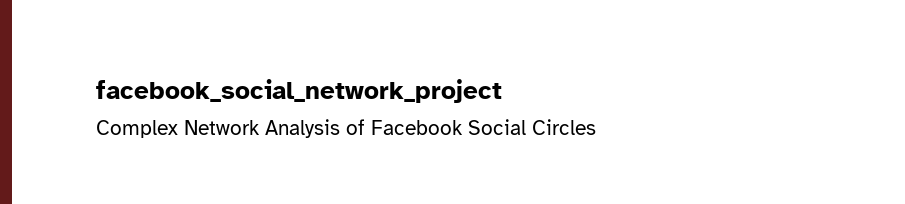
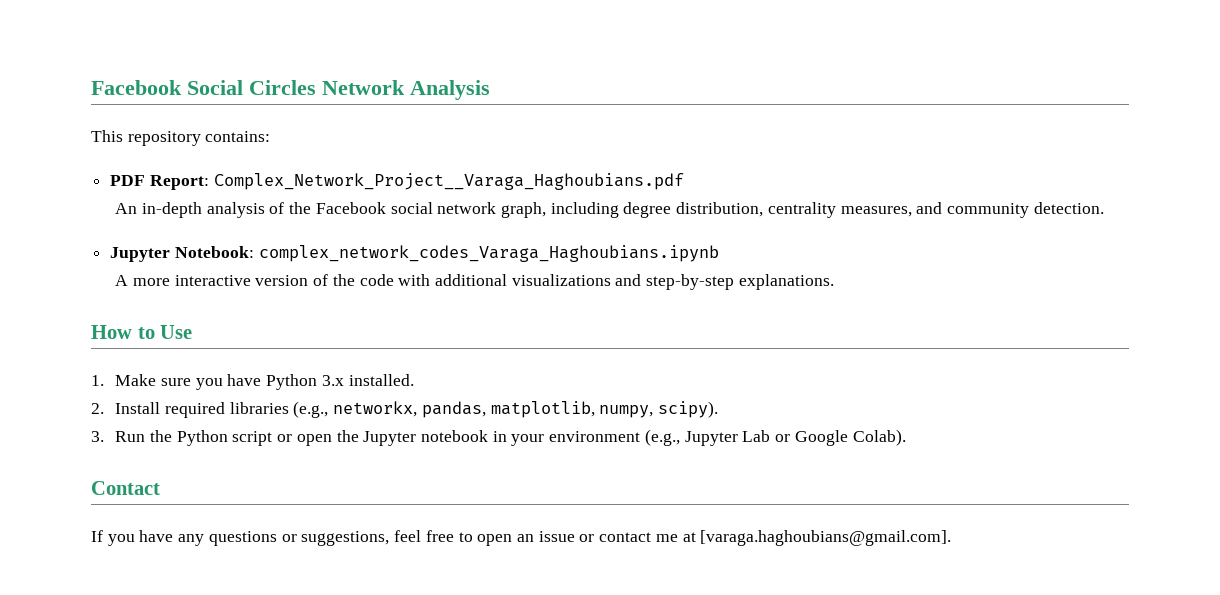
- facebook_social_network_project
- Complex Network Analysis of Facebook Social Circles
+ Facebook Social Circles Network Analysis
+ This repository contains:
+ PDF Report: Complex_Network_Project__Varaga_Haghoubians.pdf
+ An in-depth analysis of the Facebook social network graph, including degree distribution, centrality measures, and community detection.
+ Jupyter Notebook: complex_network_codes_Varaga_Haghoubians.ipynb
+ A more interactive version of the code with additional visualizations and step-by-step explanations.
+ How to Use
+ 1. Make sure you have Python 3.x installed.
+ 2. Install required libraries (e.g., networkx, pandas, matplotlib, numpy, scipy).
+ 3. Run the Python script or open the Jupyter notebook in your environment (e.g., Jupyter Lab or Google Colab).
+ Contact
+ If you have any questions or suggestions, feel free to open an issue or contact me at [varaga.haghoubians@gmail.com].

